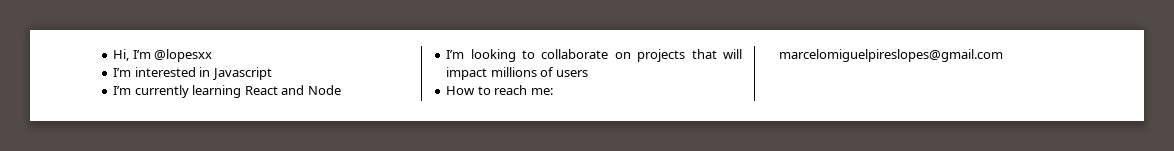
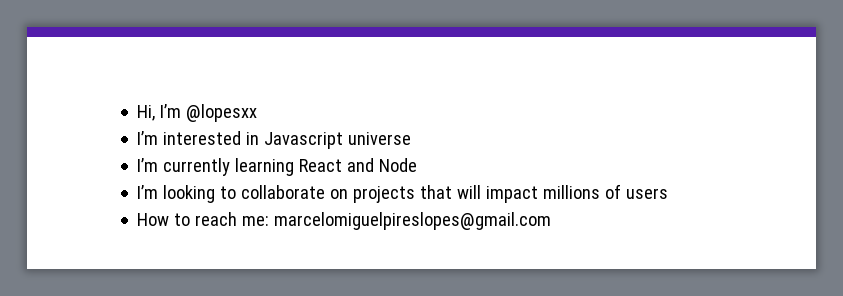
- I’m interested in Javascript
+ I’m interested in Javascript universe

